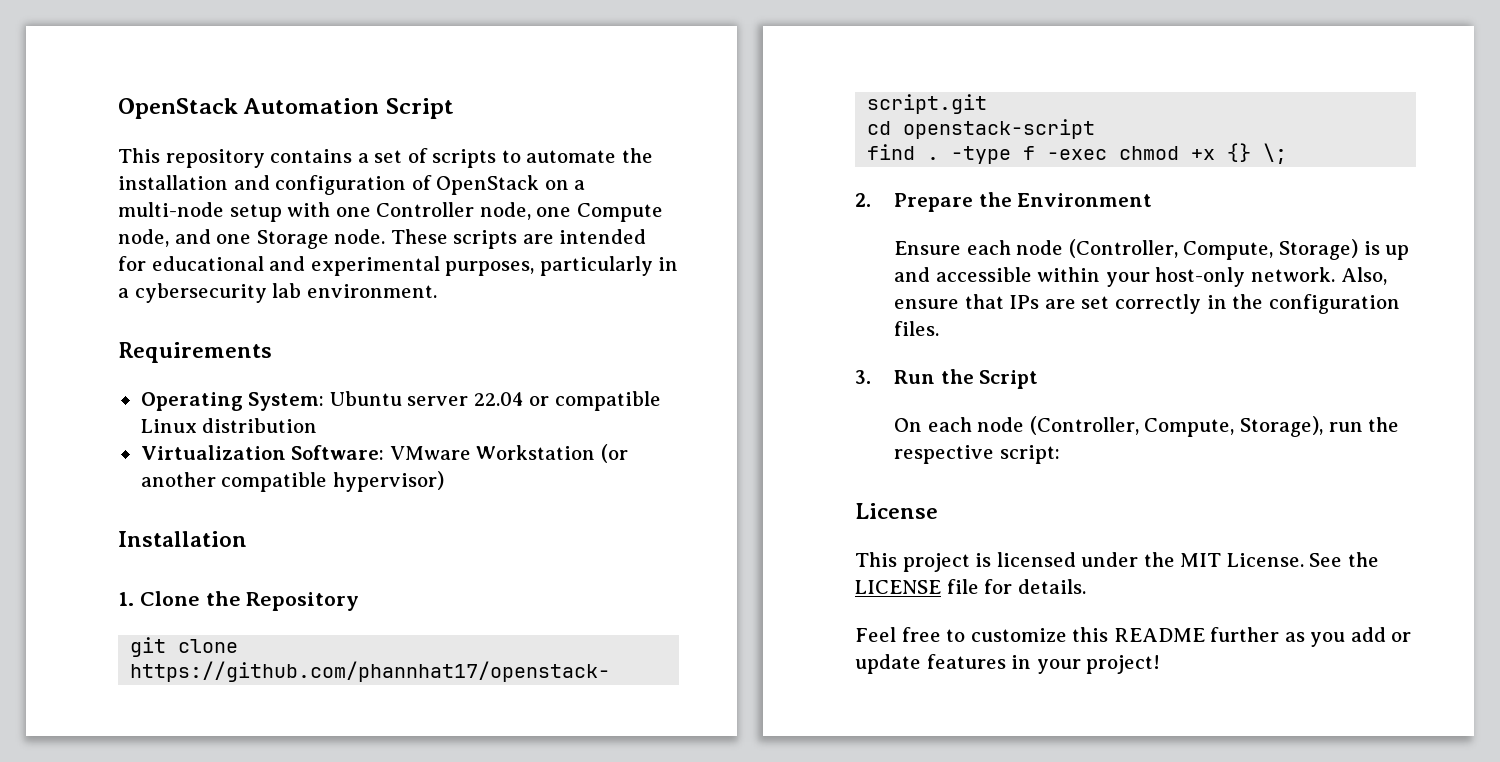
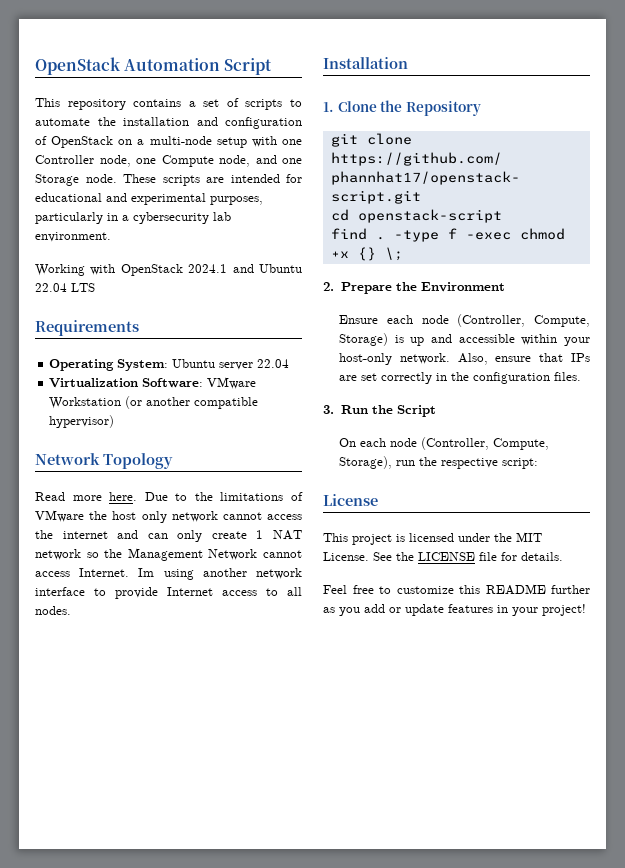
+ Working with OpenStack 2024.1 and Ubuntu 22.04 LTS
- Operating System: Ubuntu server 22.04 or compatible Linux distribution
+ Operating System: Ubuntu server 22.04
+ Network Topology
+ Read more here. Due to the limitations of VMware the host only network cannot access the internet and can only create 1 NAT network so the Management Network cannot access Internet. Im using another network interface to provide Internet access to all nodes.

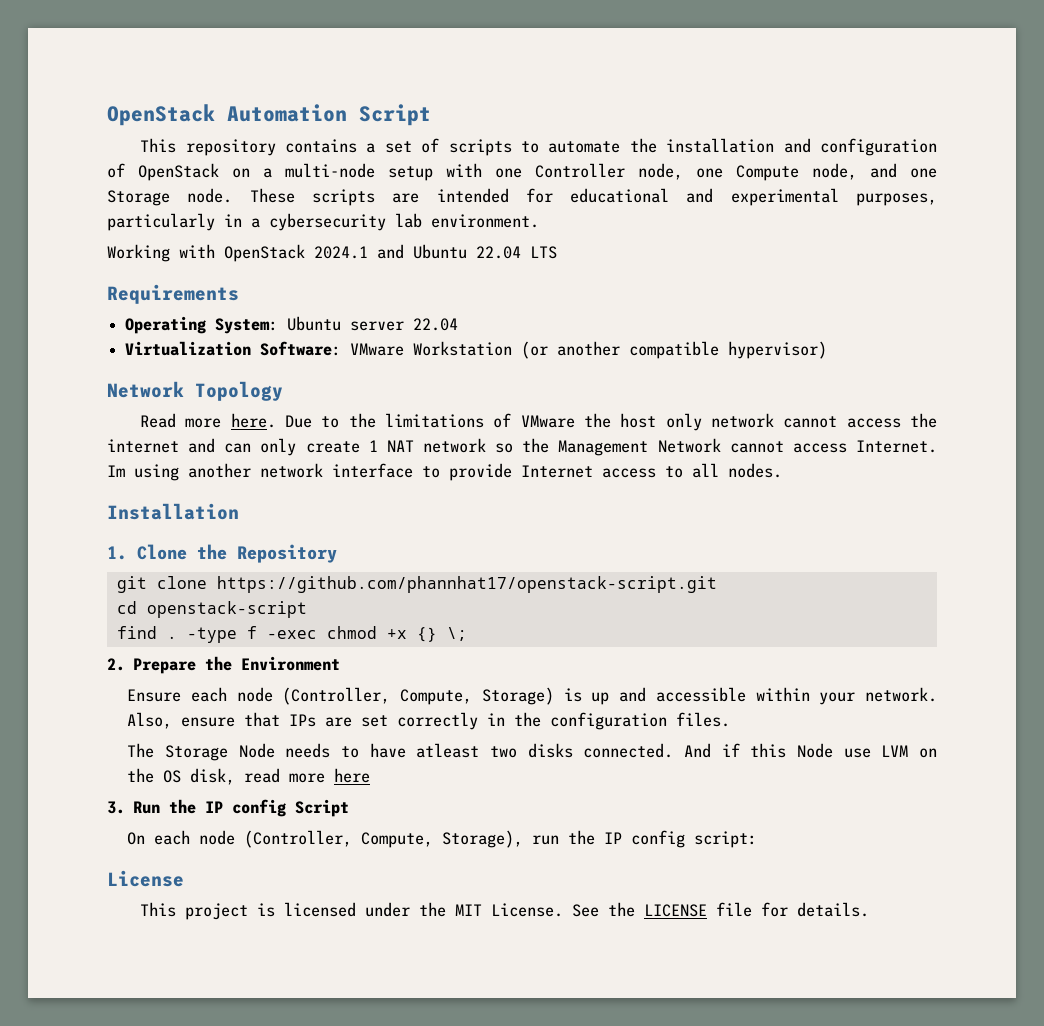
- Ensure each node (Controller, Compute, Storage) is up and accessible within your host-only network.
+ Ensure each node (Controller, Compute, Storage) is up and accessible within your network.
+ The Storage Node needs to have atleast two disks connected. And if this Node use LVM on the OS disk, read more here
- 3. Run the Script
+ 3. Run the IP config Script
- On each node (Controller, Compute, Storage), run the respective script:
+ On each node (Controller, Compute, Storage), run the IP config script:
- Feel free to customize this README further as you add or update features in your project!

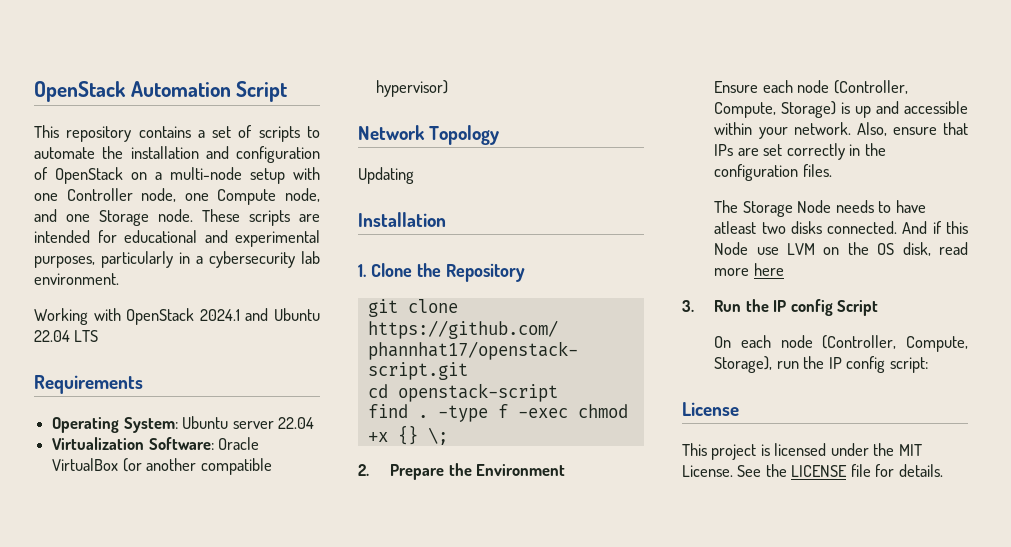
- Virtualization Software: VMware Workstation (or another compatible hypervisor)
+ Virtualization Software: Oracle VirtualBox (or another compatible hypervisor)
- Read more here. Due to the limitations of VMware the host only network cannot access the internet and can only create 1 NAT network so the Management Network cannot access Internet. Im using another network interface to provide Internet access to all nodes.
+ Updating

